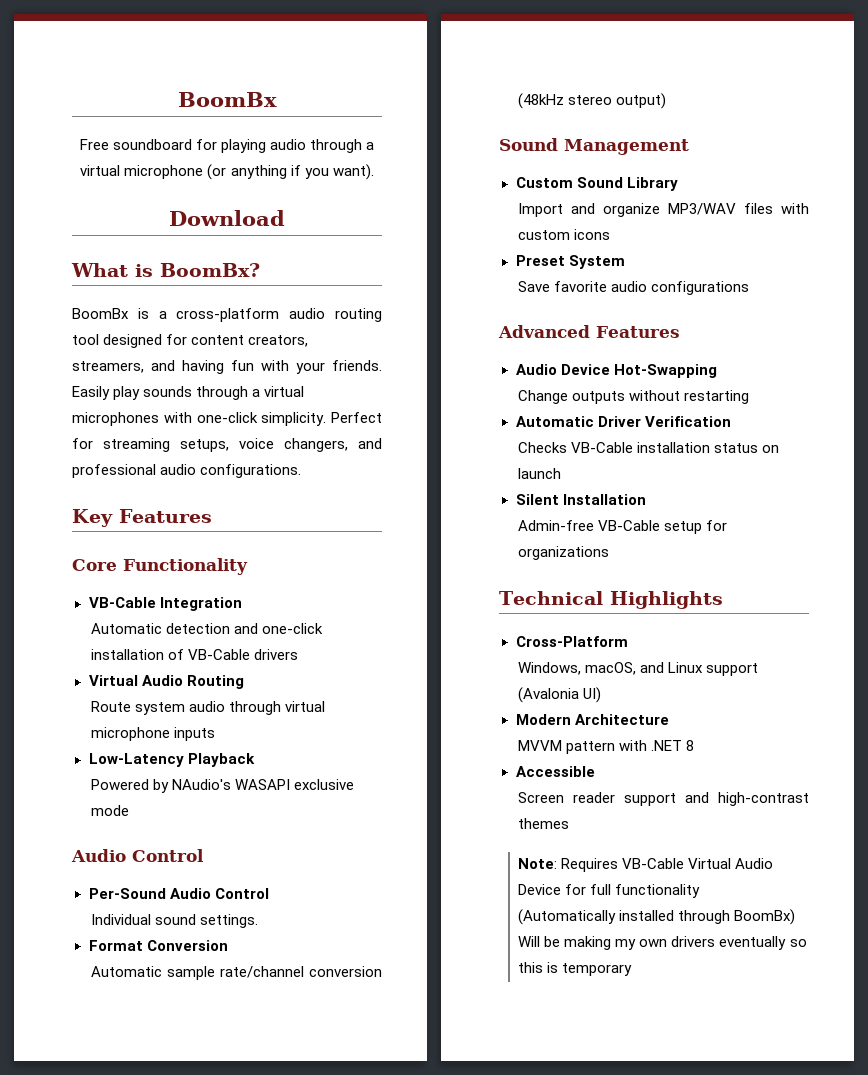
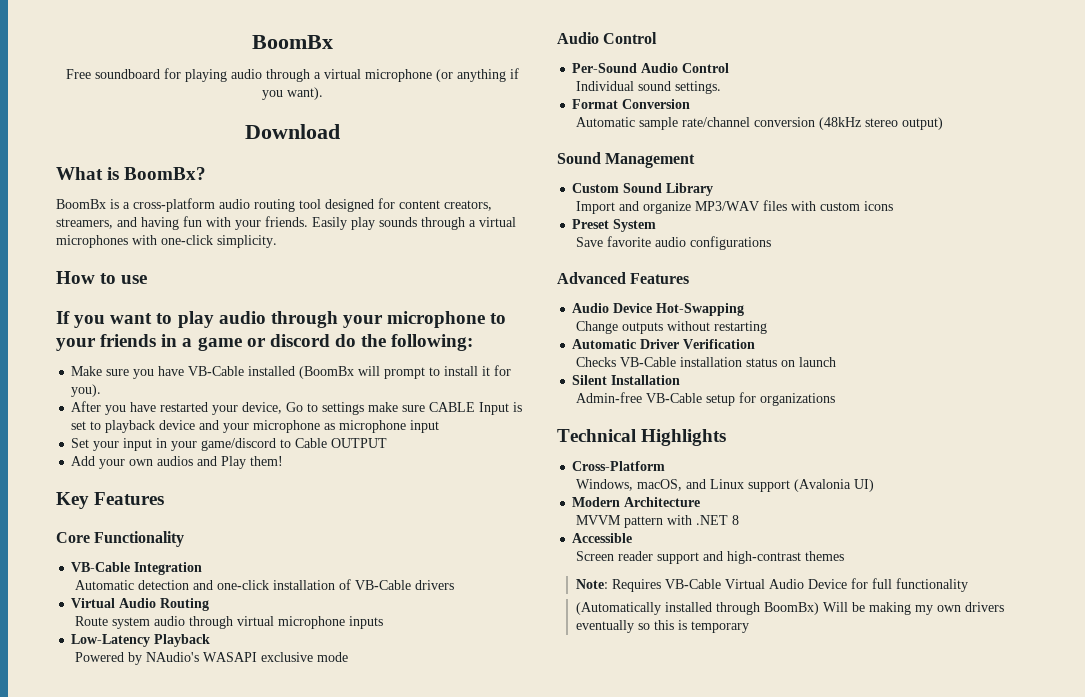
- Easily play sounds through a virtual microphones with one-click simplicity. Perfect for streaming setups, voice changers, and professional audio configurations.
+ Easily play sounds through a virtual microphones with one-click simplicity.
+ How to use
+ If you want to play audio through your microphone to your friends in a game or discord do the following:
+ Make sure you have VB-Cable installed (BoomBx will prompt to install it for you).
+ After you have restarted your device, Go to settings make sure CABLE Input is set to playback device and your microphone as microphone input
+ Set your input in your game/discord to Cable OUTPUT
+ Add your own audios and Play them!

